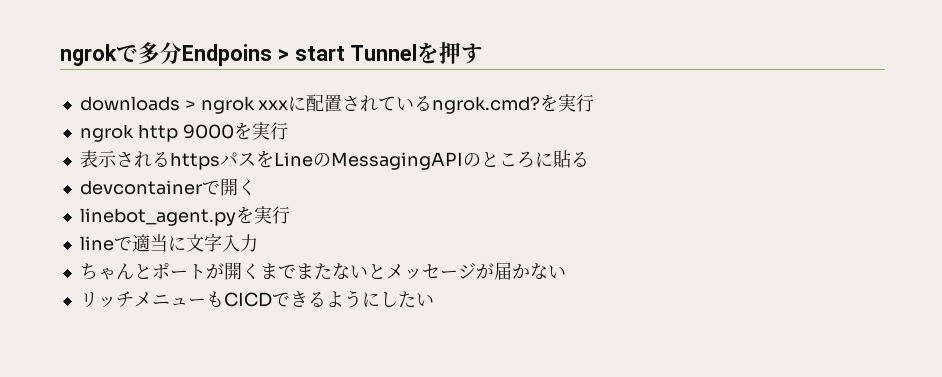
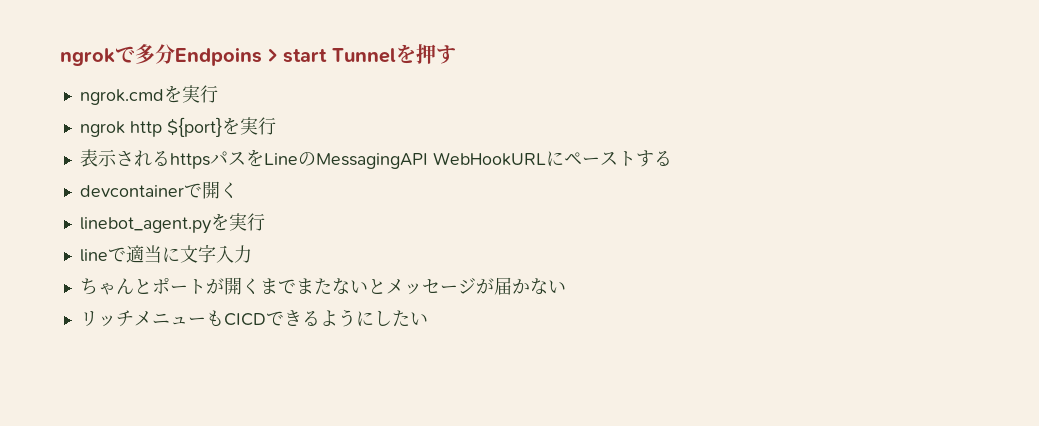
- downloads > ngrok xxxに配置されているngrok.cmd?を実行
+ ngrok.cmdを実行
- ngrok http 9000を実行
+ ngrok http ${port}を実行
- 表示されるhttpsパスをLineのMessagingAPIのところに貼る
+ 表示されるhttpsパスをLineのMessagingAPI WebHookURLにペーストする

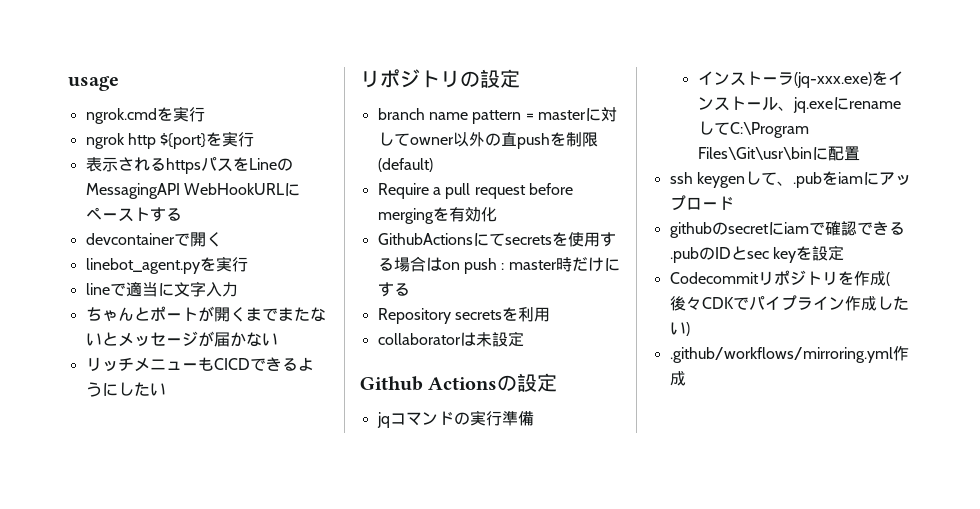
- ngrokで多分Endpoins > start Tunnelを押す
+ usage
+ リポジトリの設定
+ branch name pattern = masterに対してowner以外の直pushを制限(default)
+ Require a pull request before mergingを有効化
+ GithubActionsにてsecretsを使用する場合はon push : master時だけにする
+ Repository secretsを利用
+ collaboratorは未設定
+ Github Actionsの設定
+ jqコマンドの実行準備
+ インストーラ(jq-xxx.exe)をインストール、jq.exeにrenameしてC:\Program Files\Git\usr\binに配置
+ ssh keygenして、.pubをiamにアップロード
+ githubのsecretにiamで確認できる.pubのIDとsec keyを設定
+ Codecommitリポジトリを作成(後々CDKでパイプライン作成したい)
+ .github/workflows/mirroring.yml作成

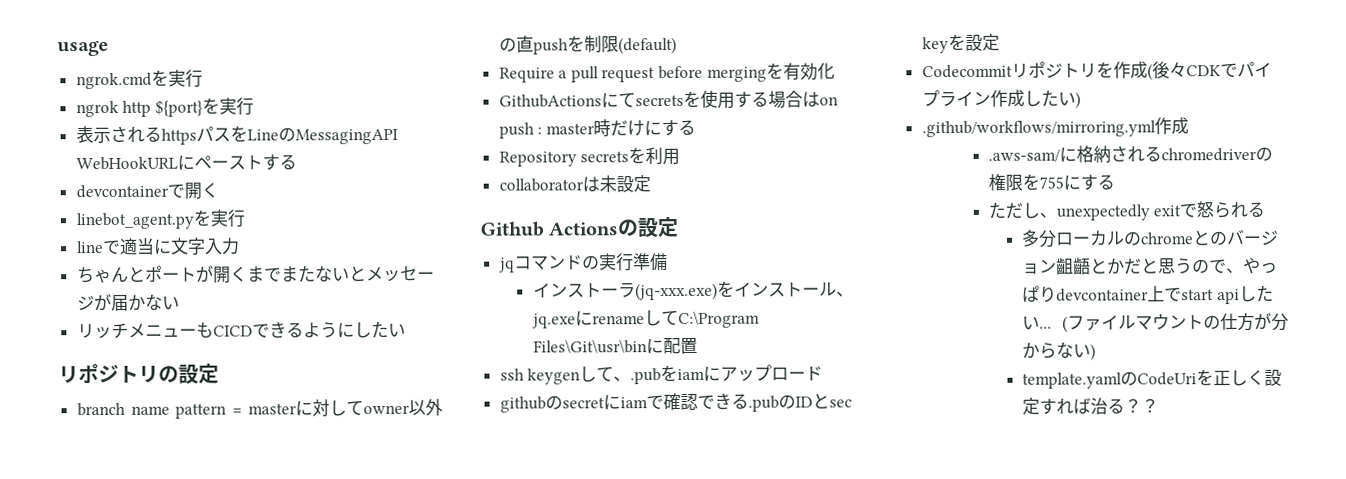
+ .aws-sam/に格納されるchromedriverの権限を755にする
+ ただし、unexpectedly exitで怒られる
+ 多分ローカルのchromeとのバージョン齟齬とかだと思うので、やっぱりdevcontainer上でstart apiしたい... (ファイルマウントの仕方が分からない)
+ template.yamlのCodeUriを正しく設定すれば治る？？

